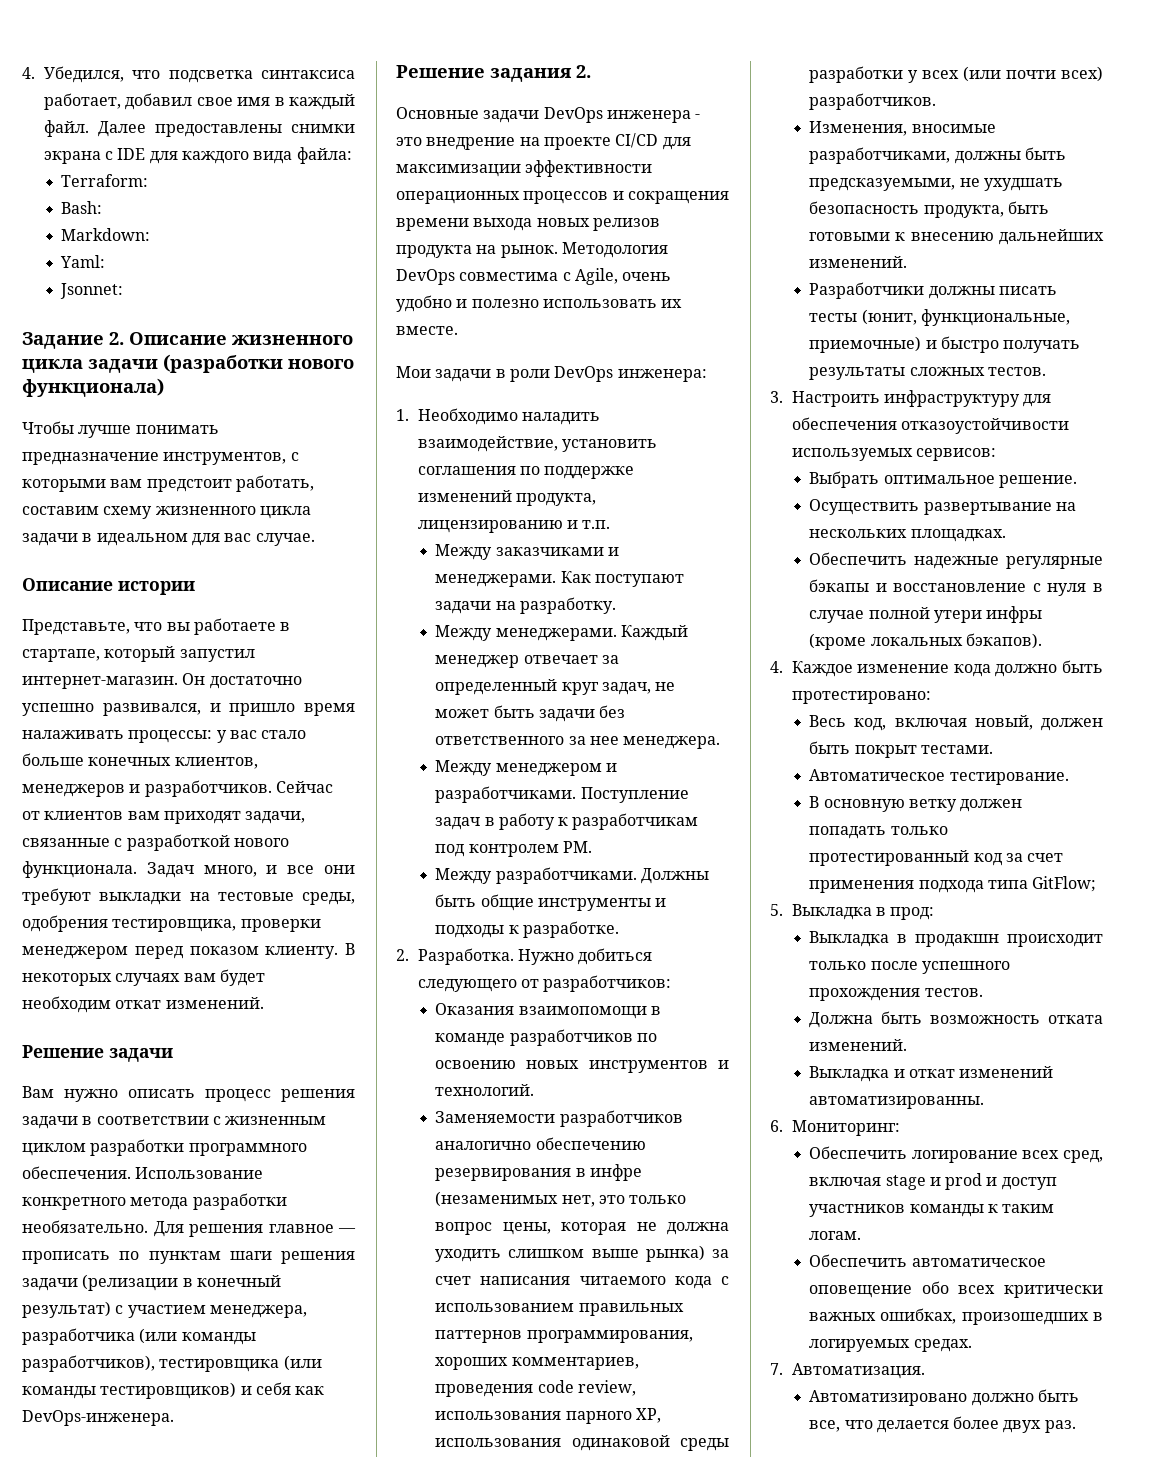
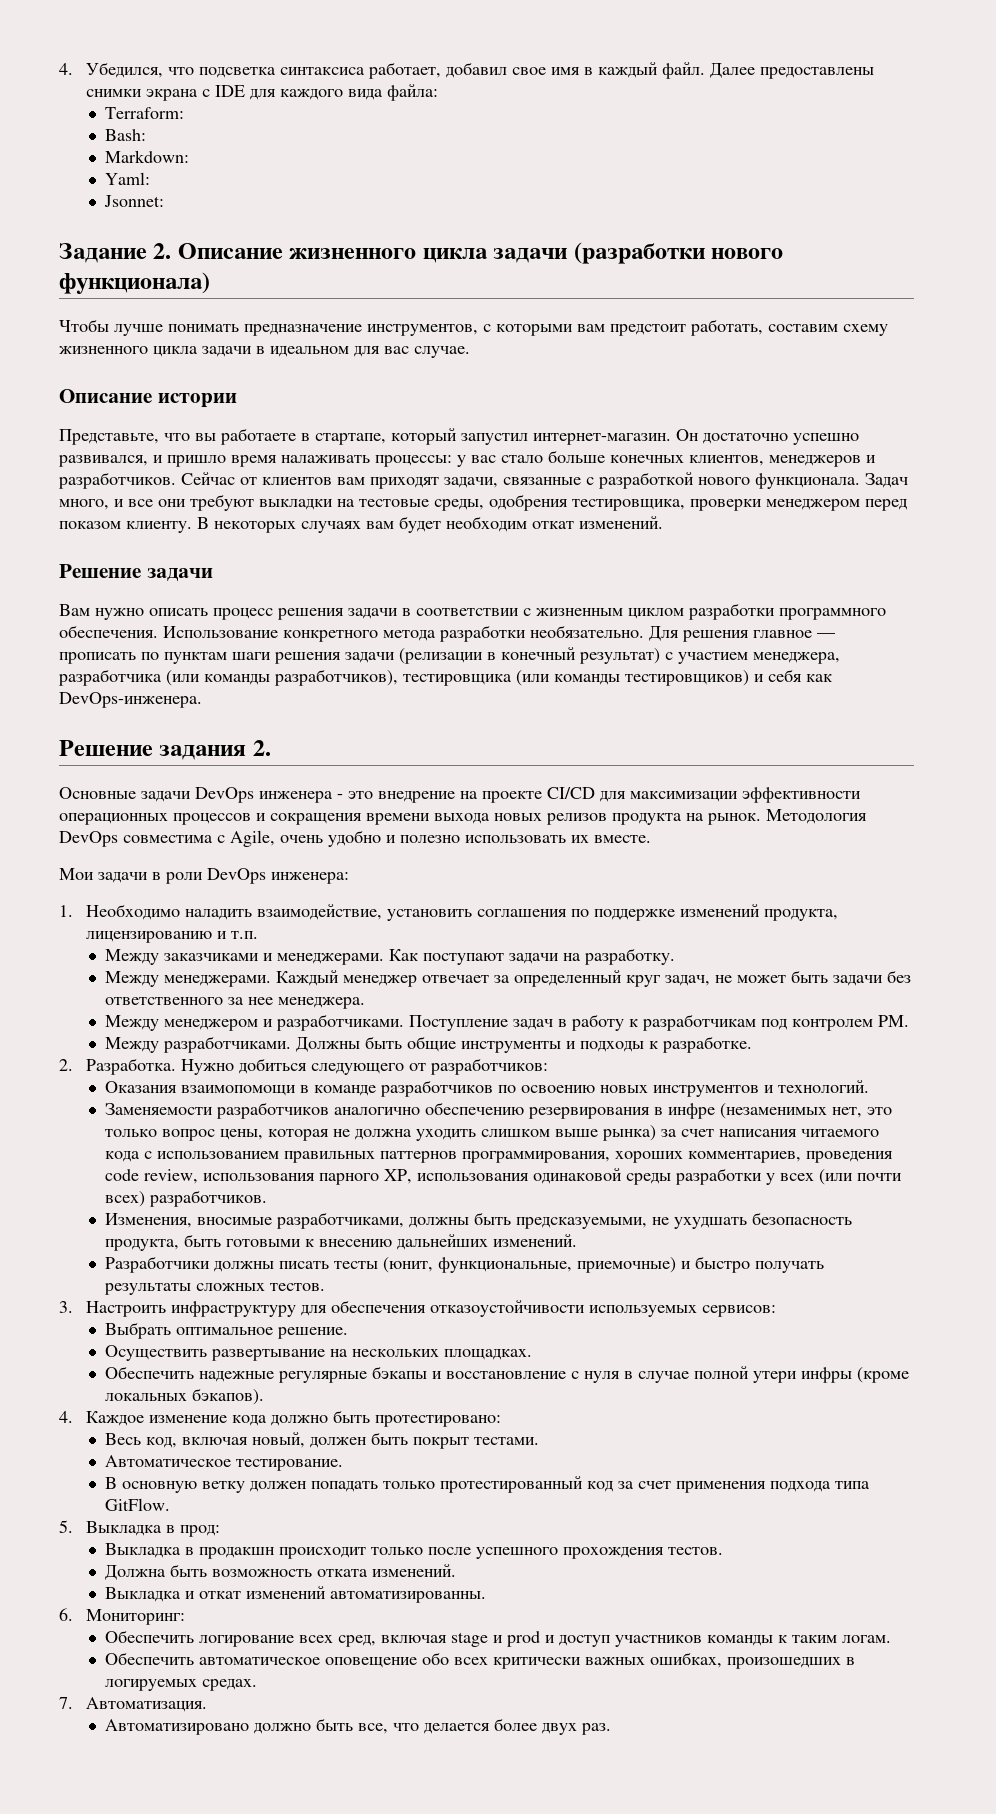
- В основную ветку должен попадать только протестированный код за счет применения подхода типа GitFlow;
+ В основную ветку должен попадать только протестированный код за счет применения подхода типа GitFlow.

